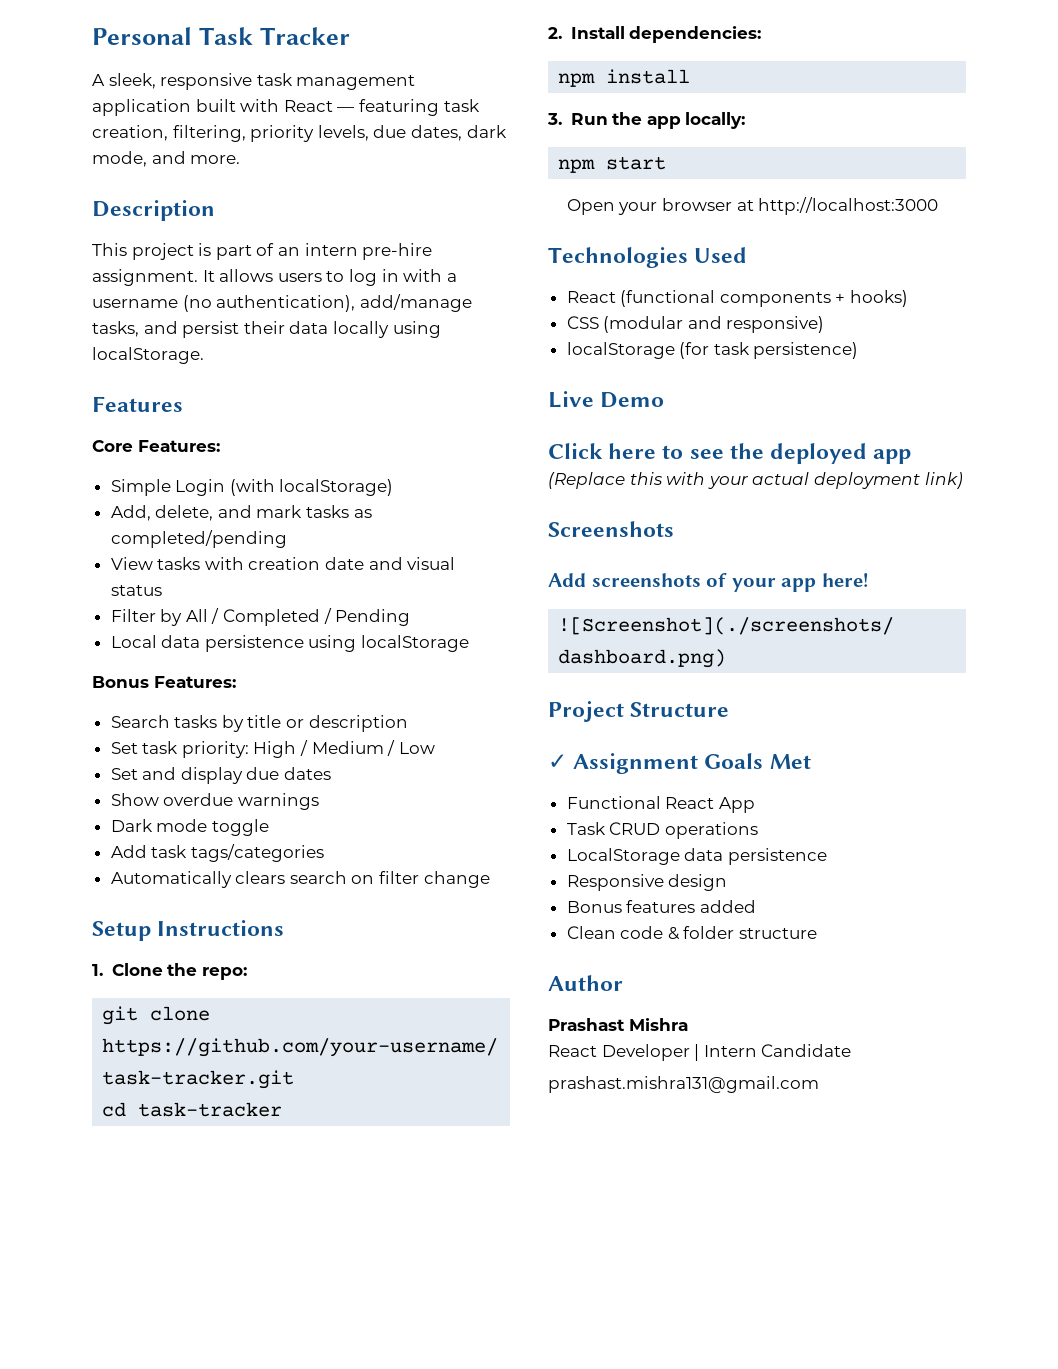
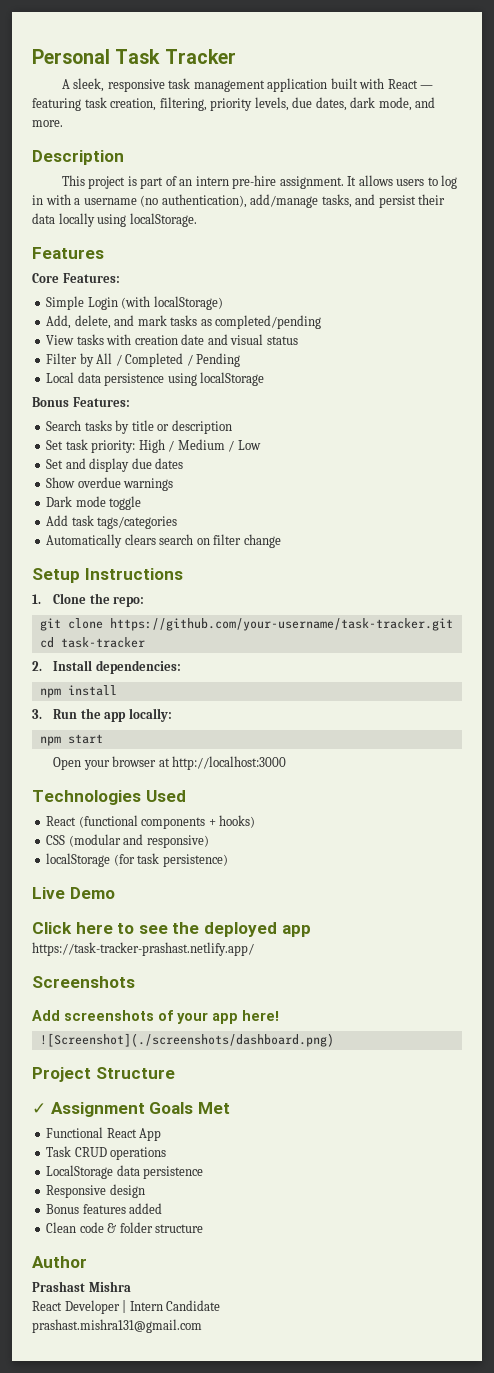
- (Replace this with your actual deployment link)
+ https://task-tracker-prashast.netlify.app/

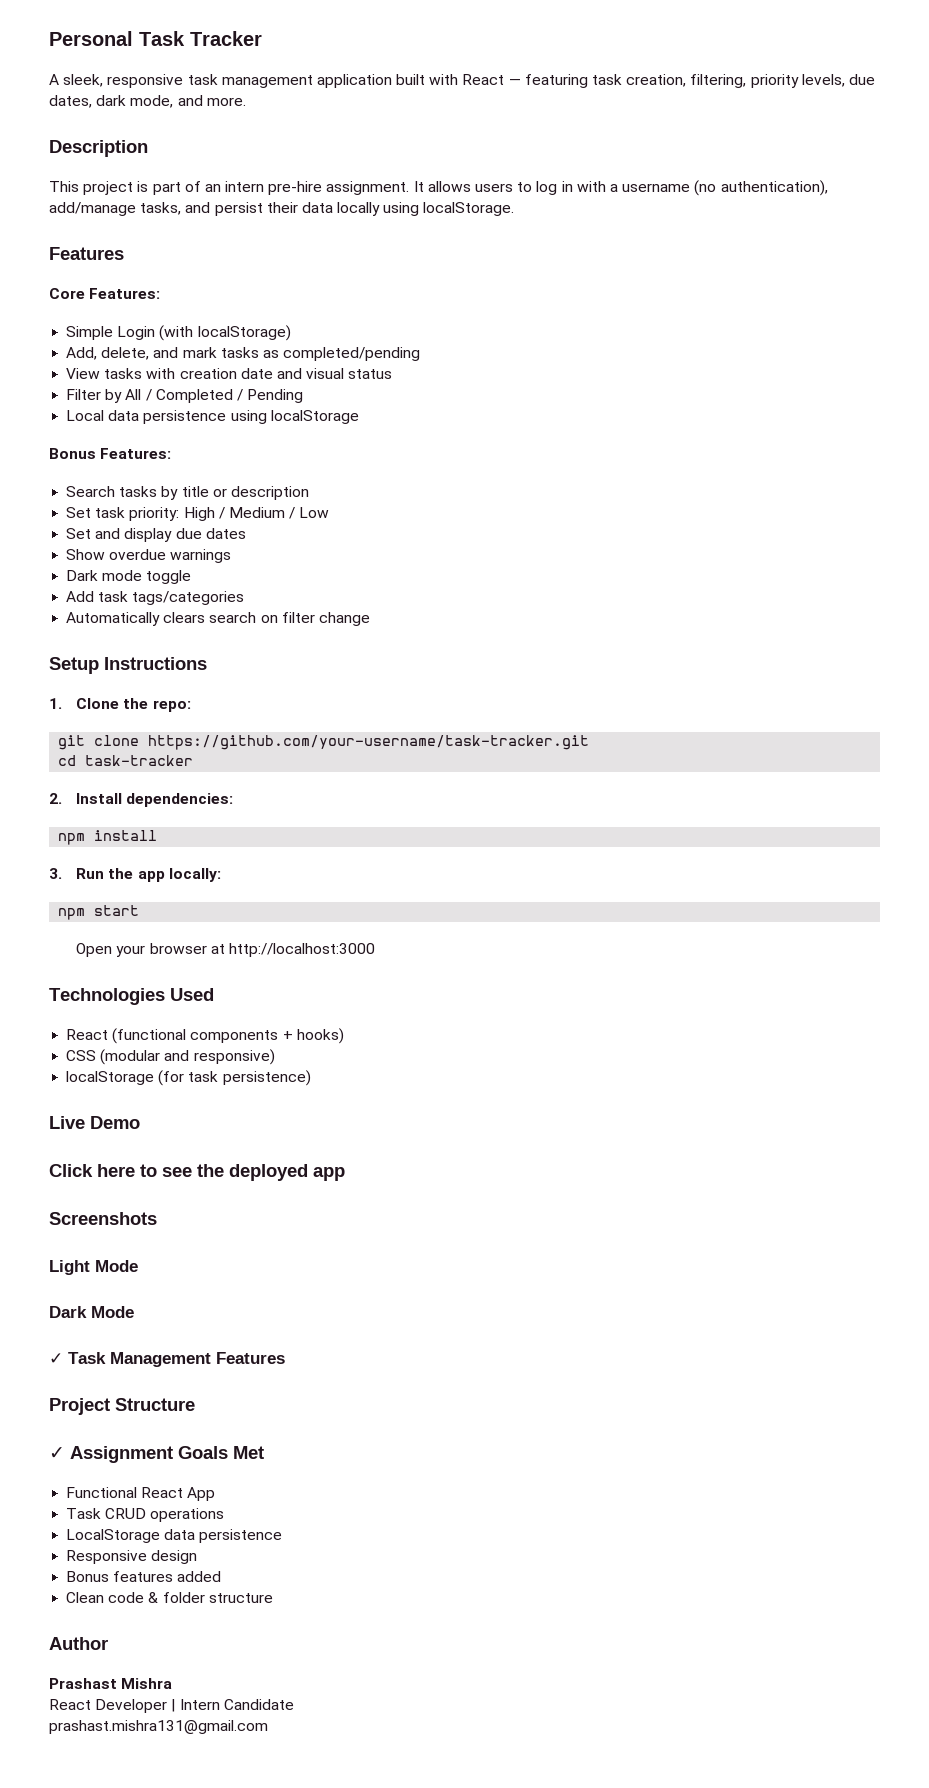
- https://task-tracker-prashast.netlify.app/
- Add screenshots of your app here!
- ![Screenshot](./screenshots/dashboard.png)
+ Light Mode
+ Dark Mode
+ ✓ Task Management Features

